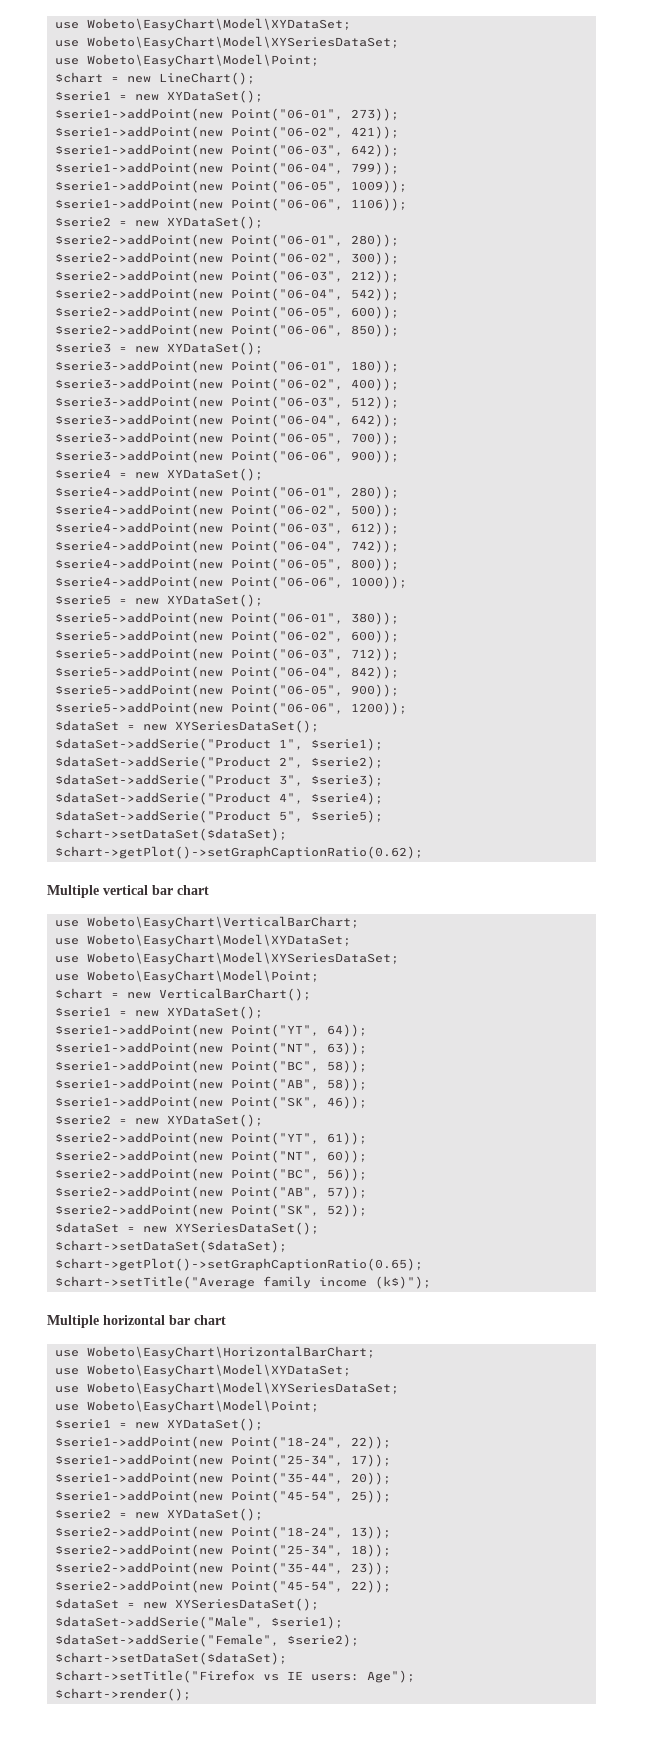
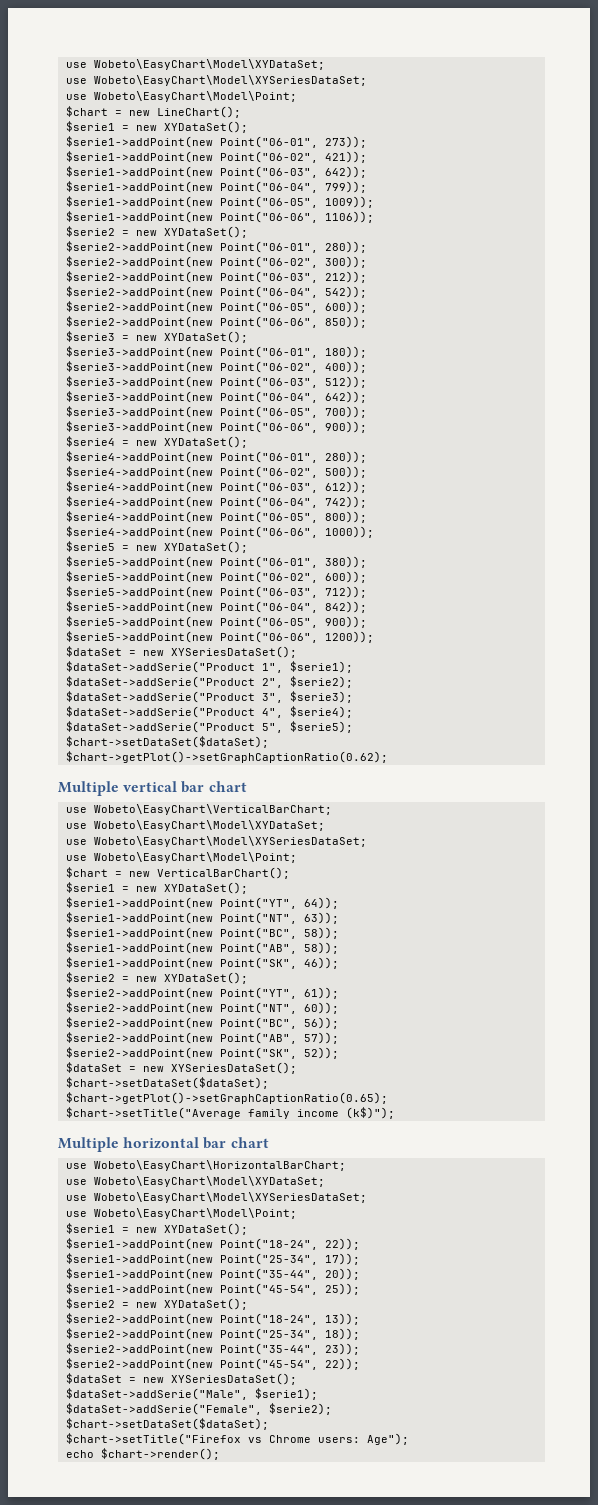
- $chart->setTitle("Firefox vs IE users: Age");
+ $chart->setTitle("Firefox vs Chrome users: Age");
- $chart->render();
+ echo $chart->render();

